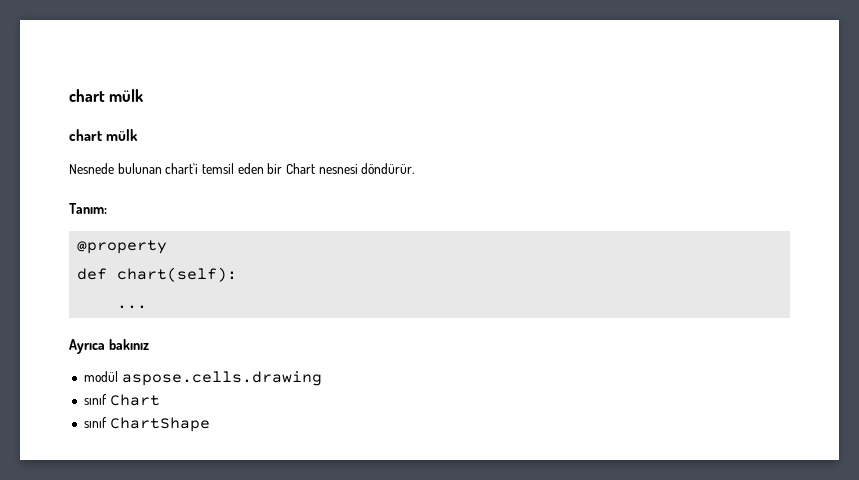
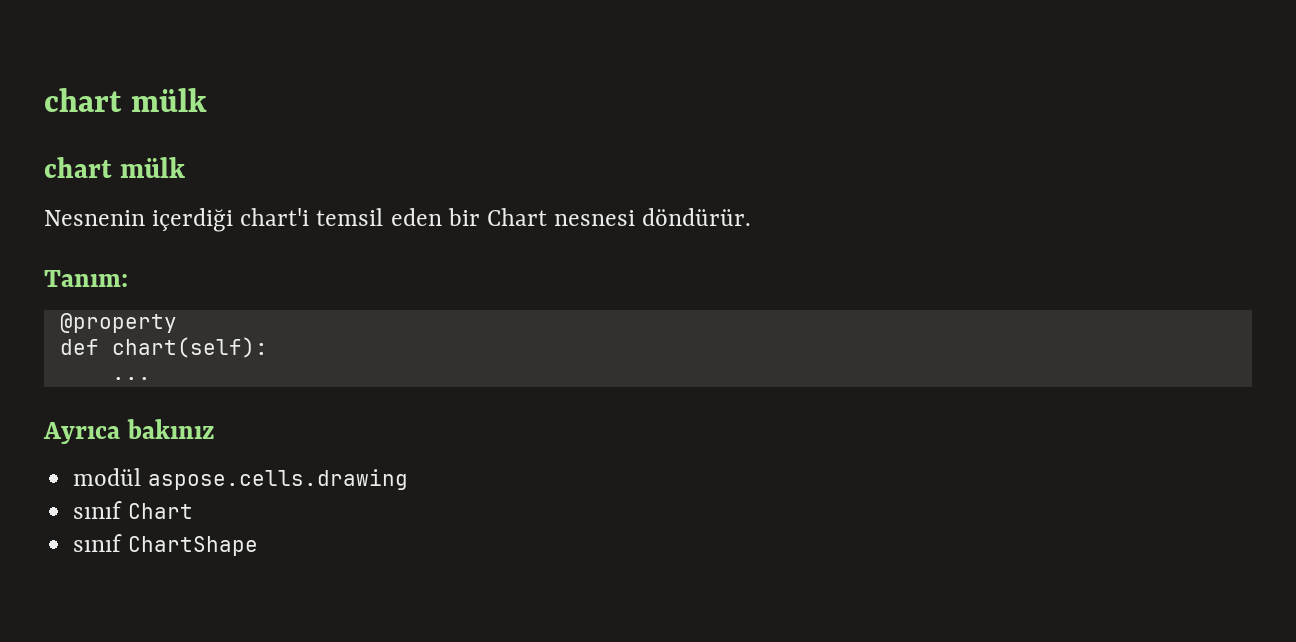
- Nesnede bulunan chart'i temsil eden bir Chart nesnesi döndürür.
+ Nesnenin içerdiği chart'i temsil eden bir Chart nesnesi döndürür.

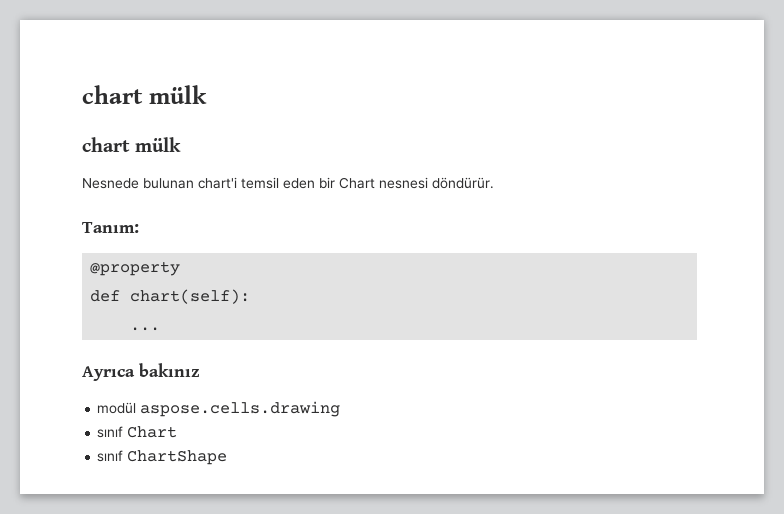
- Nesnenin içerdiği chart'i temsil eden bir Chart nesnesi döndürür.
+ Nesnede bulunan chart'i temsil eden bir Chart nesnesi döndürür.

